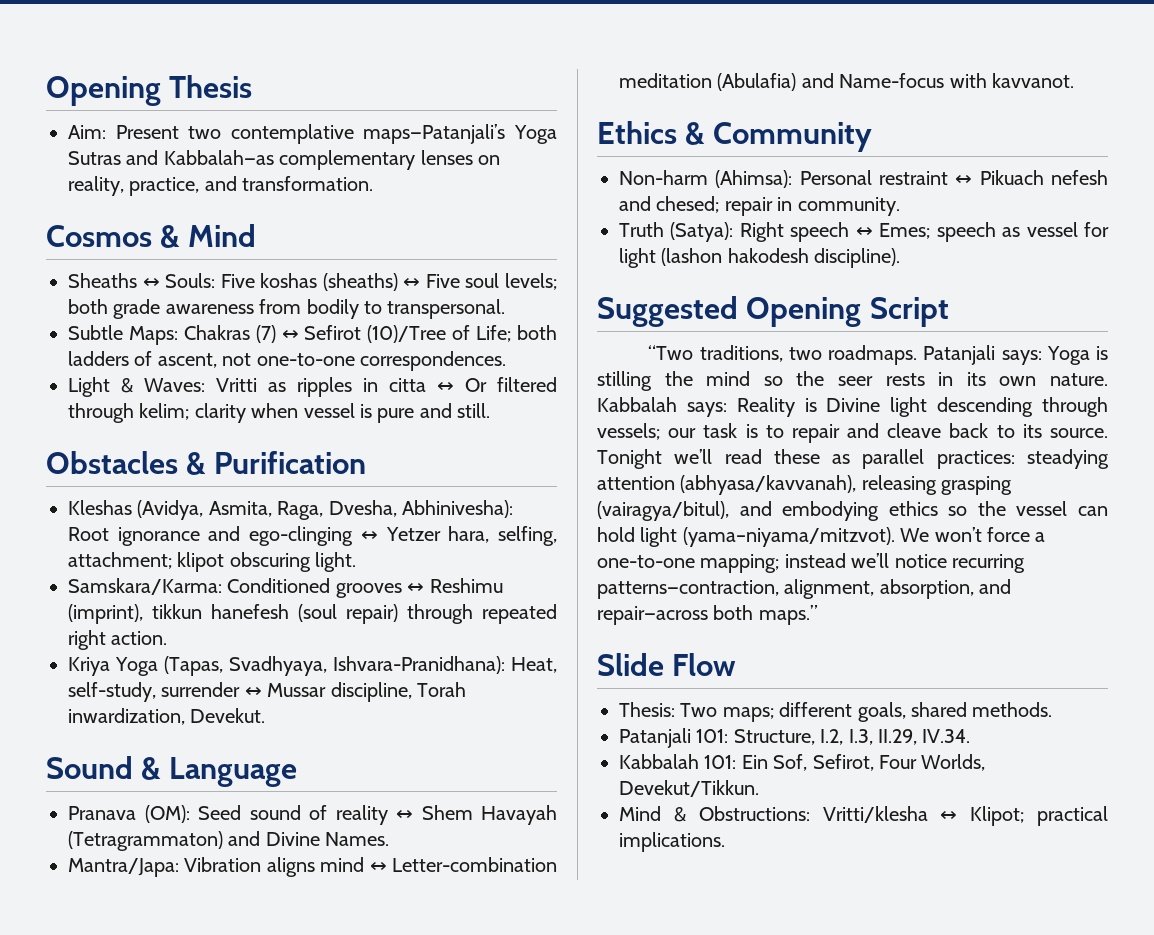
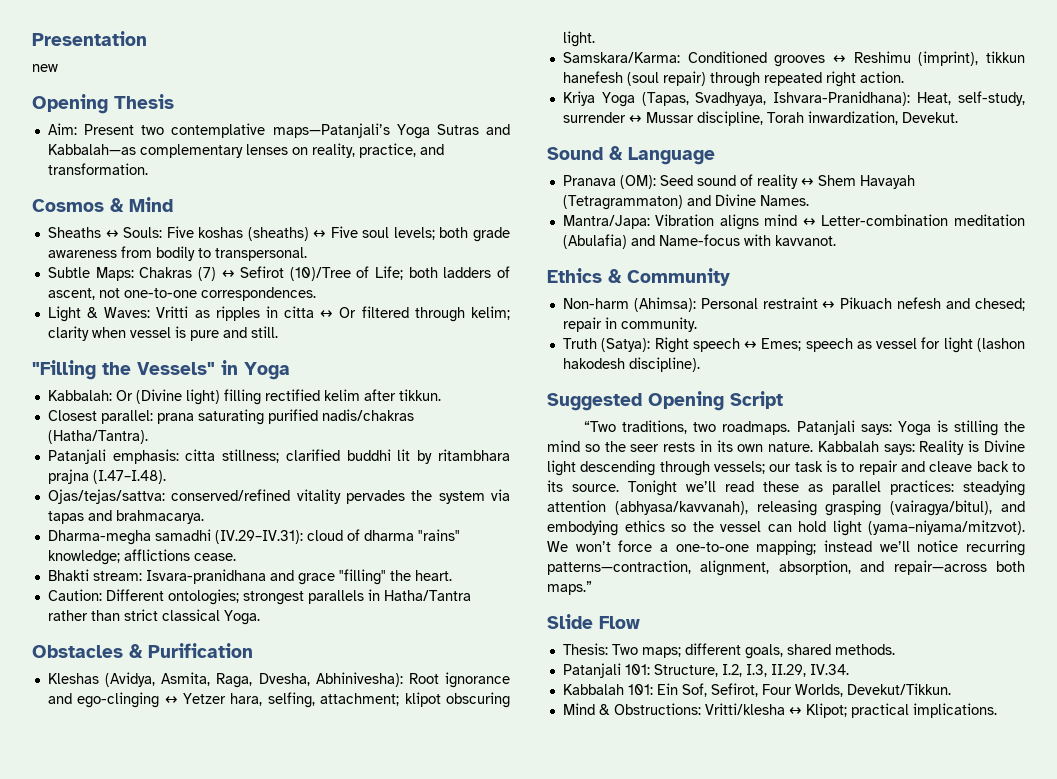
+ Presentation
+ new
+ "Filling the Vessels" in Yoga
+ Kabbalah: Or (Divine light) filling rectified kelim after tikkun.
+ Closest parallel: prana saturating purified nadis/chakras (Hatha/Tantra).
+ Patanjali emphasis: citta stillness; clarified buddhi lit by ritambhara prajna (I.47–I.48).
+ Ojas/tejas/sattva: conserved/refined vitality pervades the system via tapas and brahmacarya.
+ Dharma-megha samadhi (IV.29–IV.31): cloud of dharma "rains" knowledge; afflictions cease.
+ Bhakti stream: Isvara-pranidhana and grace "filling" the heart.
+ Caution: Different ontologies; strongest parallels in Hatha/Tantra rather than strict classical Yoga.

